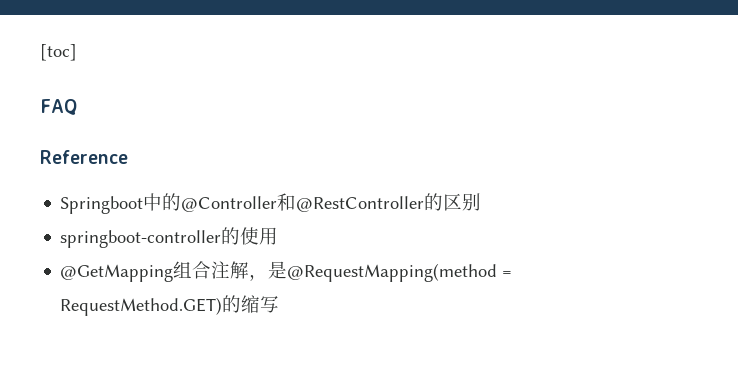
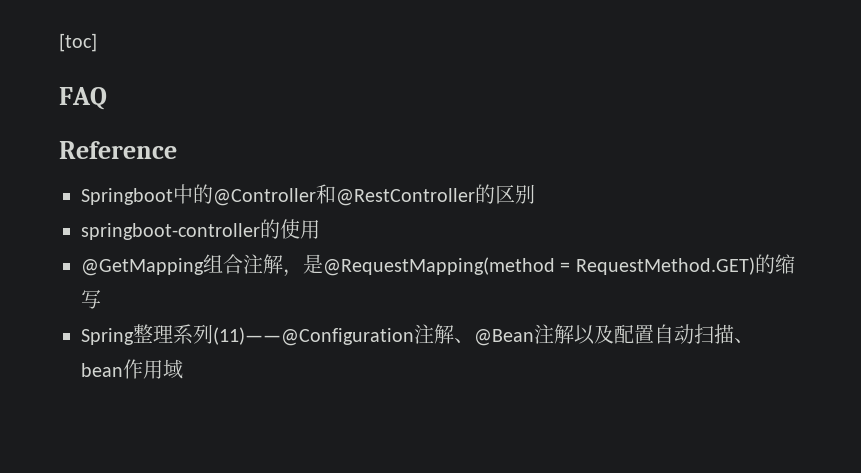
+ Spring整理系列(11)——@Configuration注解、@Bean注解以及配置自动扫描、bean作用域

